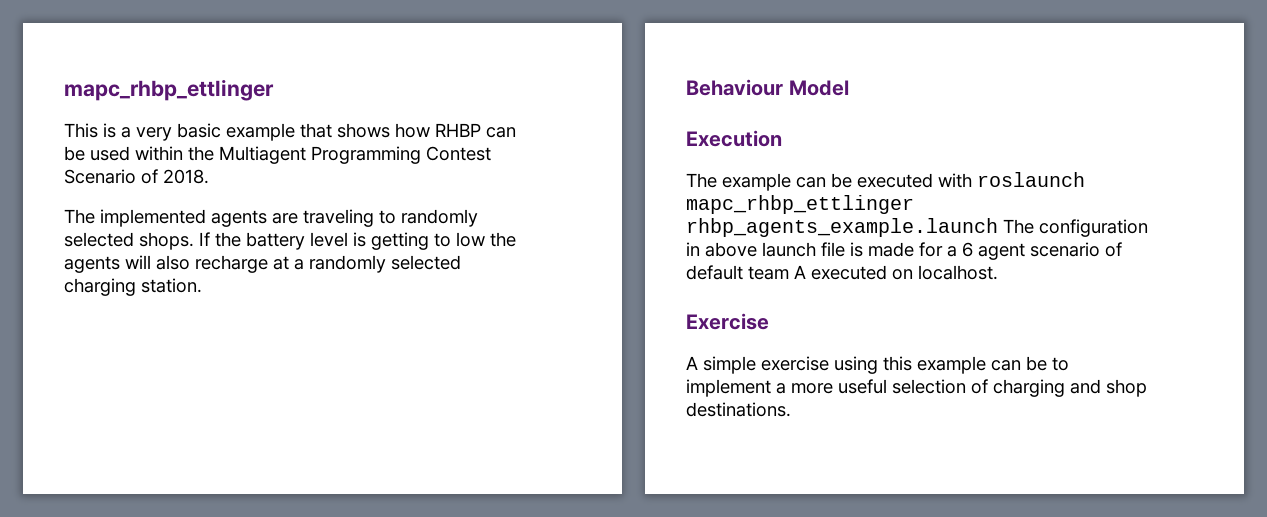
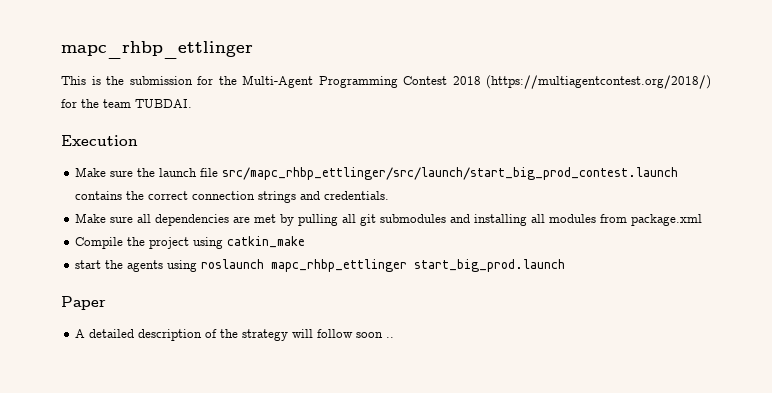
- This is a very basic example that shows how RHBP can be used within the Multiagent Programming Contest Scenario of 2018.
- The implemented agents are traveling to randomly selected shops. If the battery level is getting to low the agents will also recharge at a randomly selected charging station.
- Behaviour Model
+ This is the submission for the Multi-Agent Programming Contest 2018 (https://multiagentcontest.org/2018/) for the team TUBDAI.
  Execution
- The example can be executed with roslaunch mapc_rhbp_ettlinger rhbp_agents_example.launch The configuration in above launch file is made for a 6 agent scenario of default team A executed on localhost.
- Exercise
- A simple exercise using this example can be to implement a more useful selection of charging and shop destinations.
+ Make sure the launch file src/mapc_rhbp_ettlinger/src/launch/start_big_prod_contest.launch contains the correct connection strings and credentials.
+ Make sure all dependencies are met by pulling all git submodules and installing all modules from package.xml
+ Compile the project using catkin_make
+ start the agents using roslaunch mapc_rhbp_ettlinger start_big_prod.launch
+ Paper
+ A detailed description of the strategy will follow soon ..

